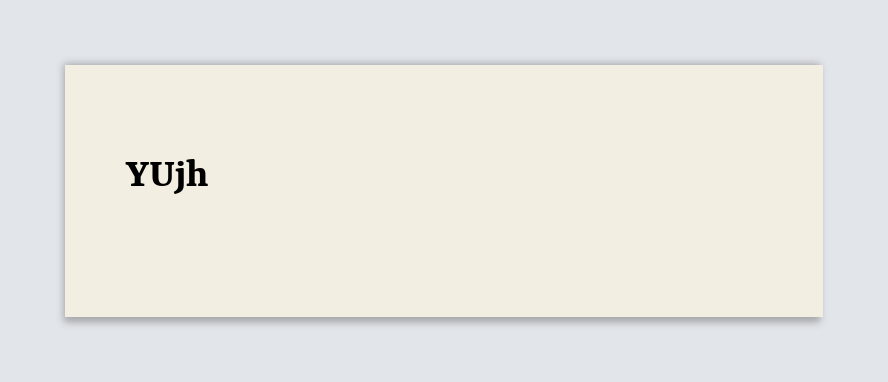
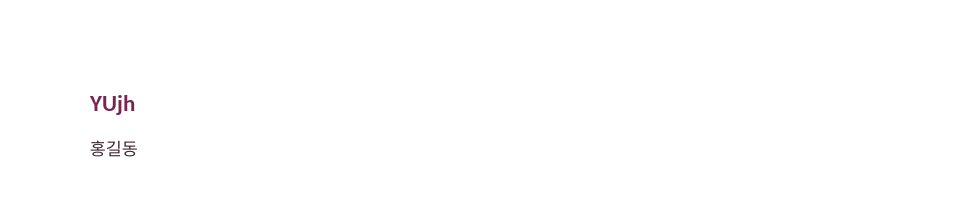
+ 홍길동

